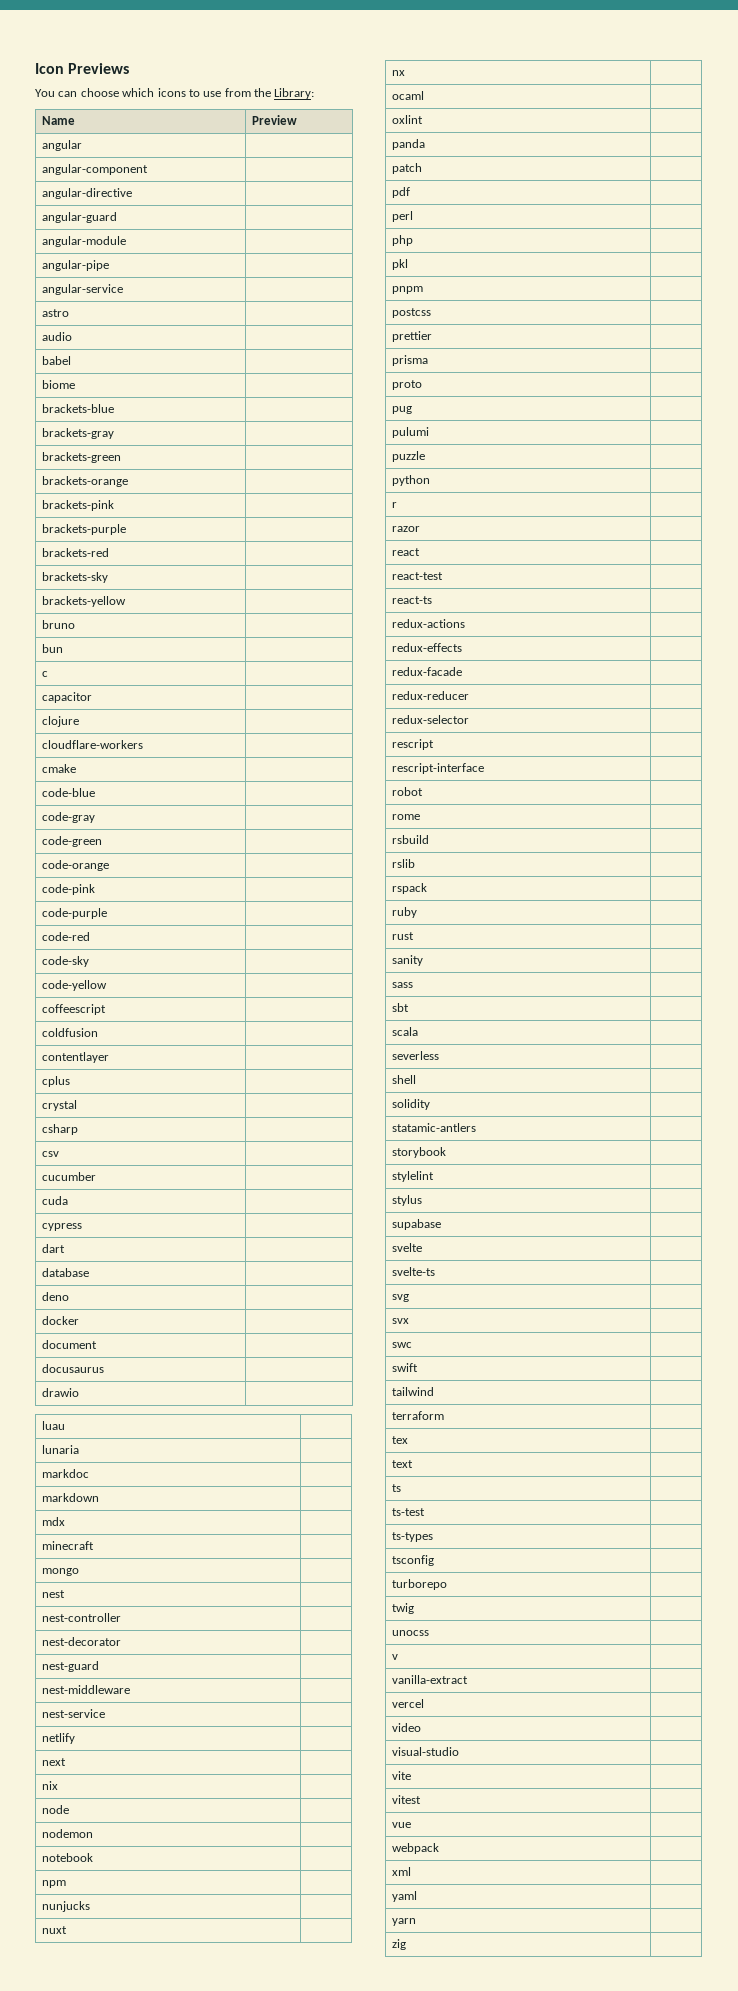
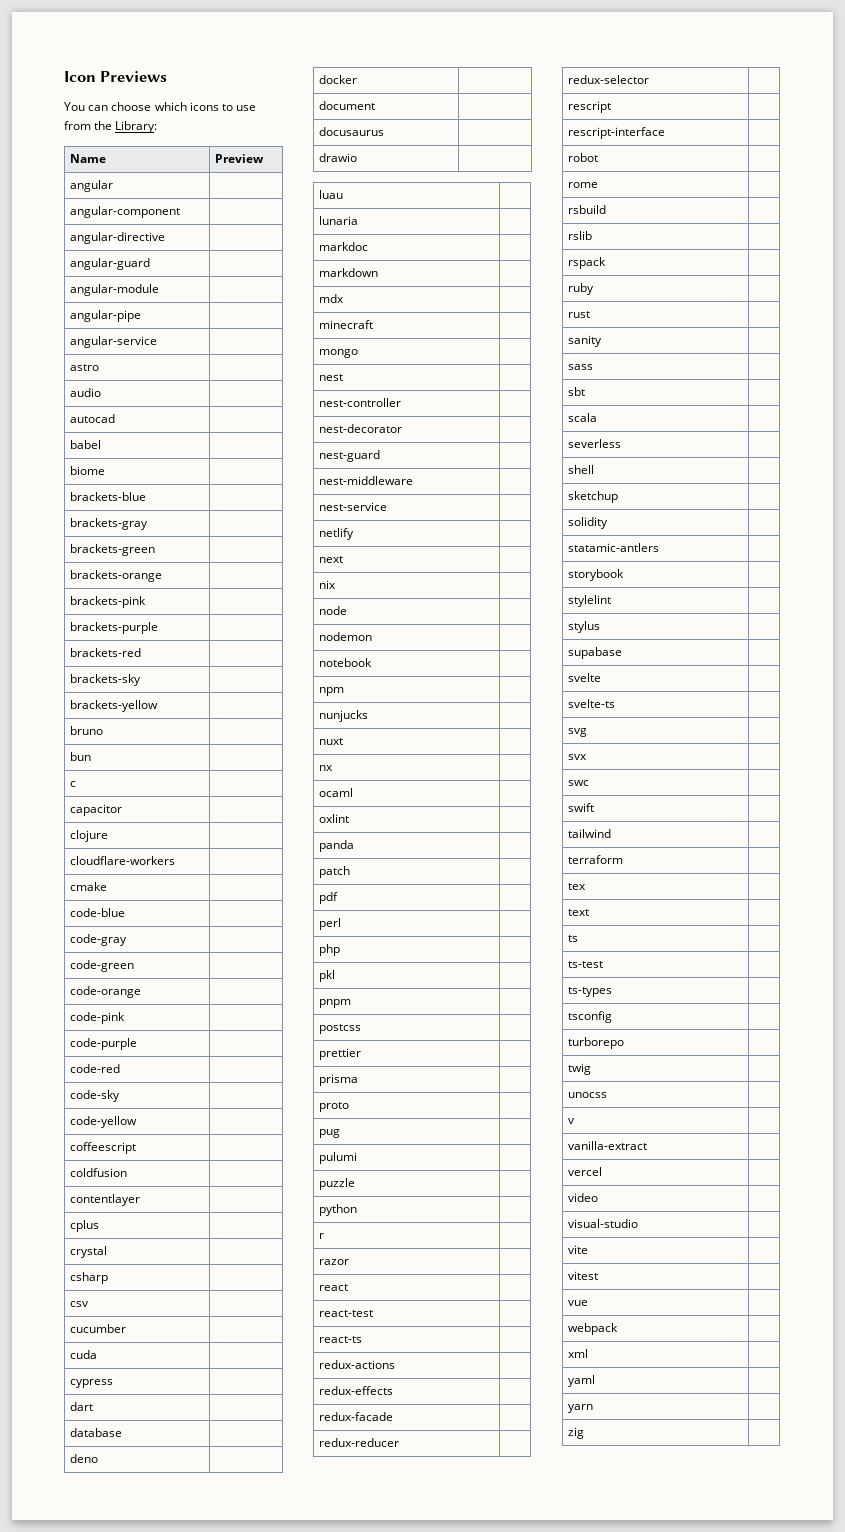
+ autocad |
+ sketchup |

